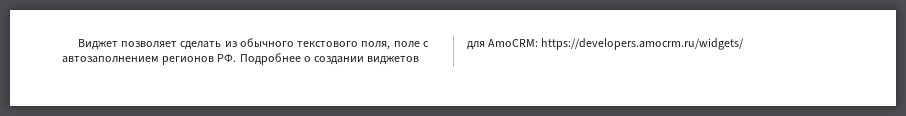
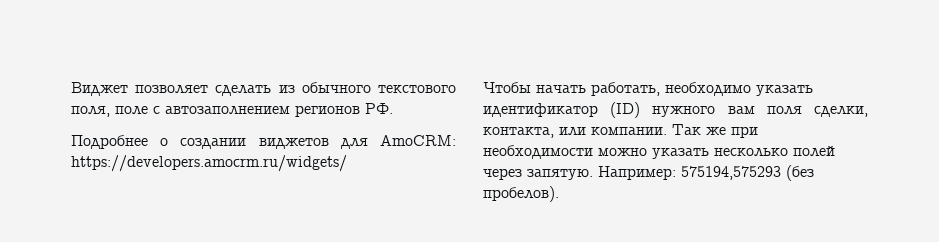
- Виджет позволяет сделать из обычного текстового поля, поле с автозаполнением регионов РФ. Подробнее о создании виджетов для AmoCRM: https://developers.amocrm.ru/widgets/
+ Виджет позволяет сделать из обычного текстового поля, поле с автозаполнением регионов РФ.
+ Подробнее о создании виджетов для AmoCRM: https://developers.amocrm.ru/widgets/
+ Чтобы начать работать, необходимо указать идентификатор (ID) нужного вам поля сделки, контакта, или компании. Так же при необходимости можно указать несколько полей через запятую. Например: 575194,575293 (без пробелов).

